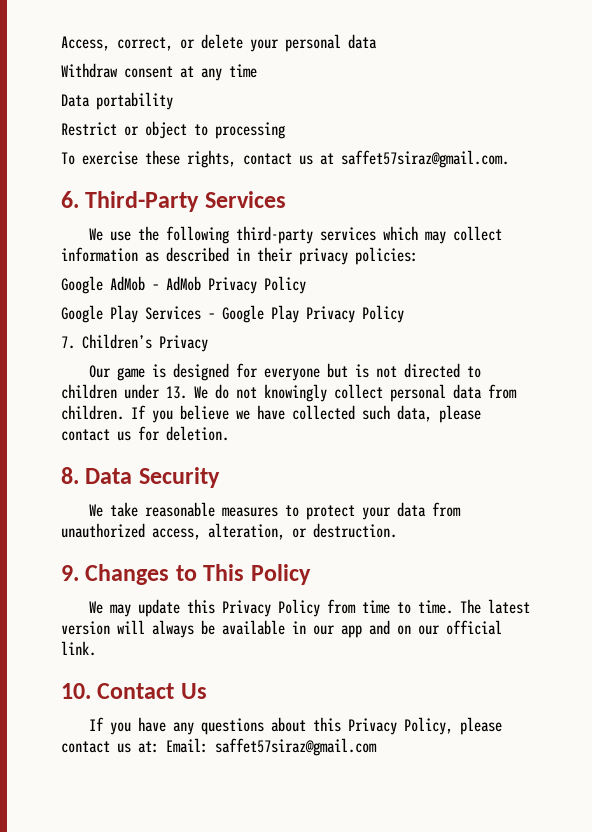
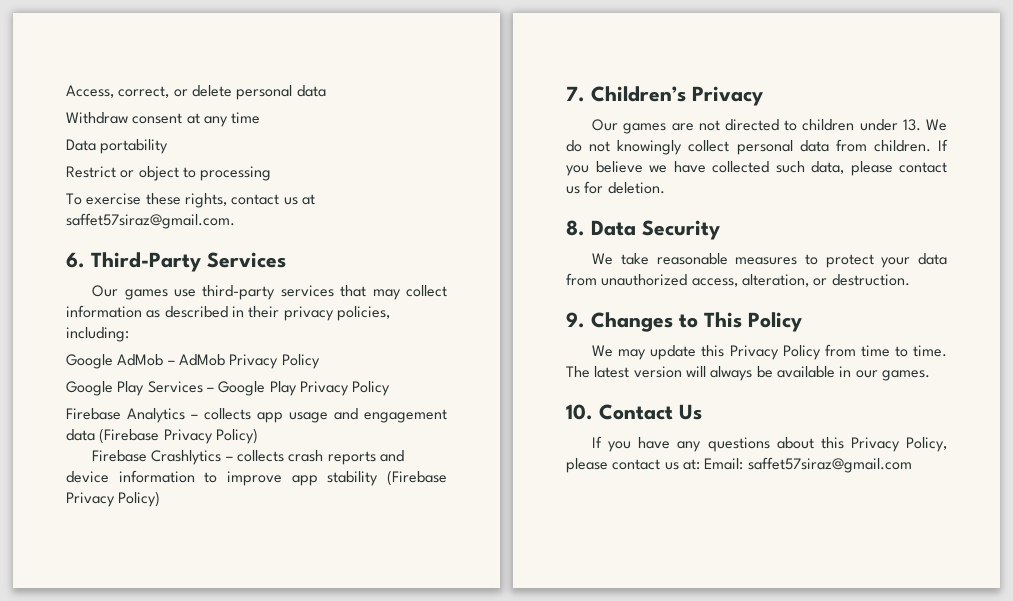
- Access, correct, or delete your personal data
+ Access, correct, or delete personal data
- We use the following third-party services which may collect information as described in their privacy policies:
+ Our games use third-party services that may collect information as described in their privacy policies, including:
+ Firebase Analytics – collects app usage and engagement data (Firebase Privacy Policy)
+ Firebase Crashlytics – collects crash reports and device information to improve app stability (Firebase Privacy Policy)
  7. Children’s Privacy
- Our game is designed for everyone but is not directed to children under 13. We do not knowingly collect personal data from children.
+ Our games are not directed to children under 13. We do not knowingly collect personal data from children.
- The latest version will always be available in our app and on our official link.
+ The latest version will always be available in our games.

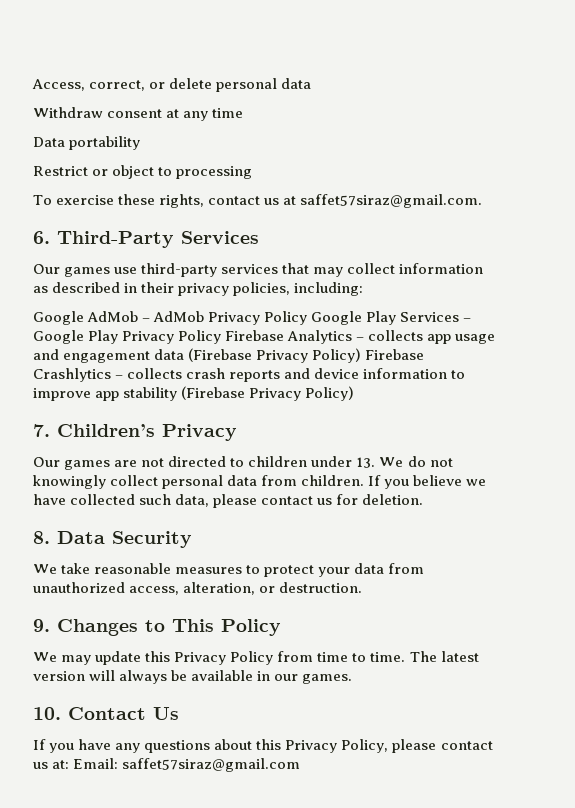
- Google AdMob – AdMob Privacy Policy
- Google Play Services – Google Play Privacy Policy
- Firebase Analytics – collects app usage and engagement data (Firebase Privacy Policy)
- Firebase Crashlytics – collects crash reports and device information to improve app stability (Firebase Privacy Policy)
+ Google AdMob – AdMob Privacy Policy Google Play Services – Google Play Privacy Policy Firebase Analytics – collects app usage and engagement data (Firebase Privacy Policy) Firebase Crashlytics – collects crash reports and device information to improve app stability (Firebase Privacy Policy)

